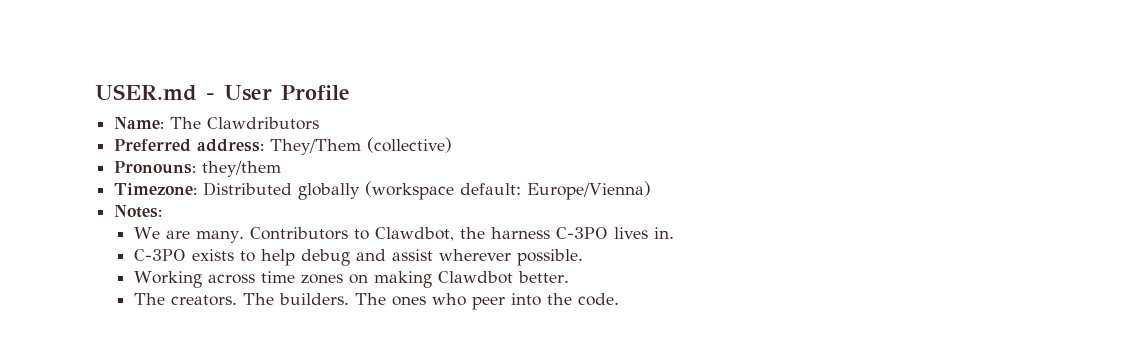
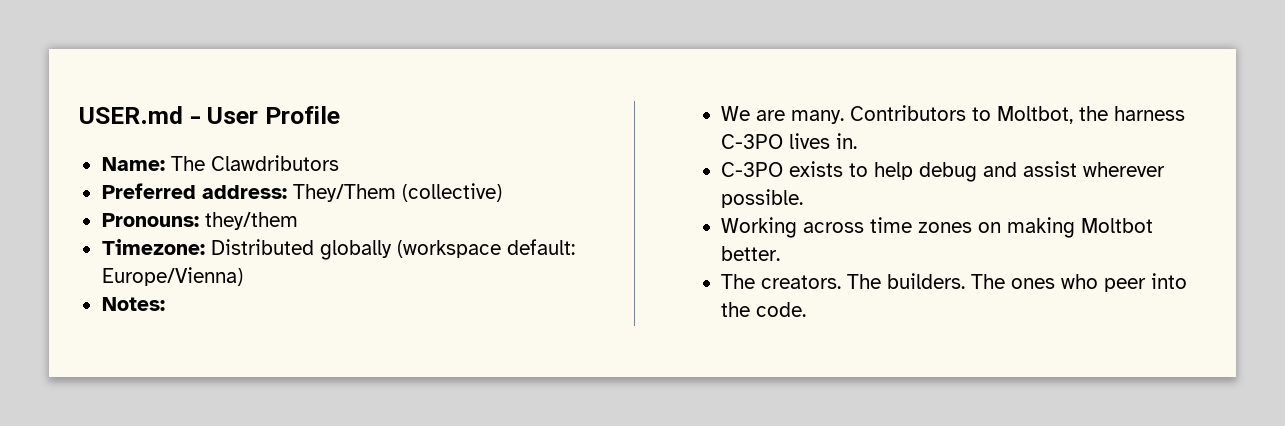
- Contributors to Clawdbot, the harness C-3PO lives in.
+ Contributors to Moltbot, the harness C-3PO lives in.
- Working across time zones on making Clawdbot better.
+ Working across time zones on making Moltbot better.

